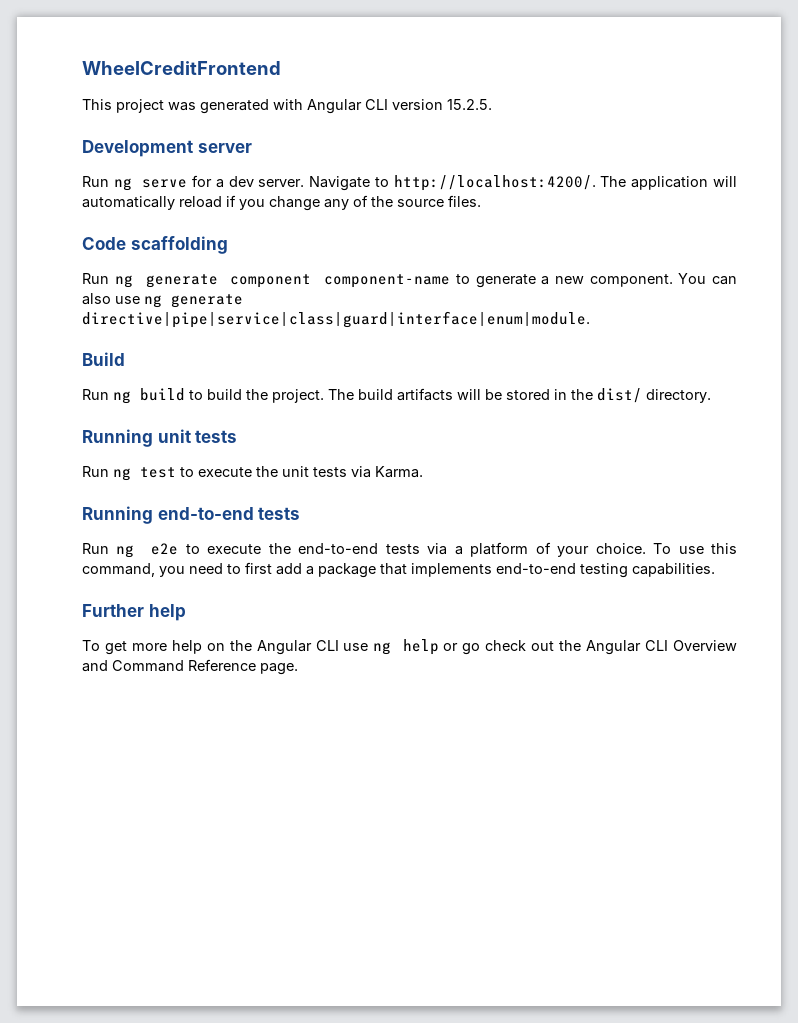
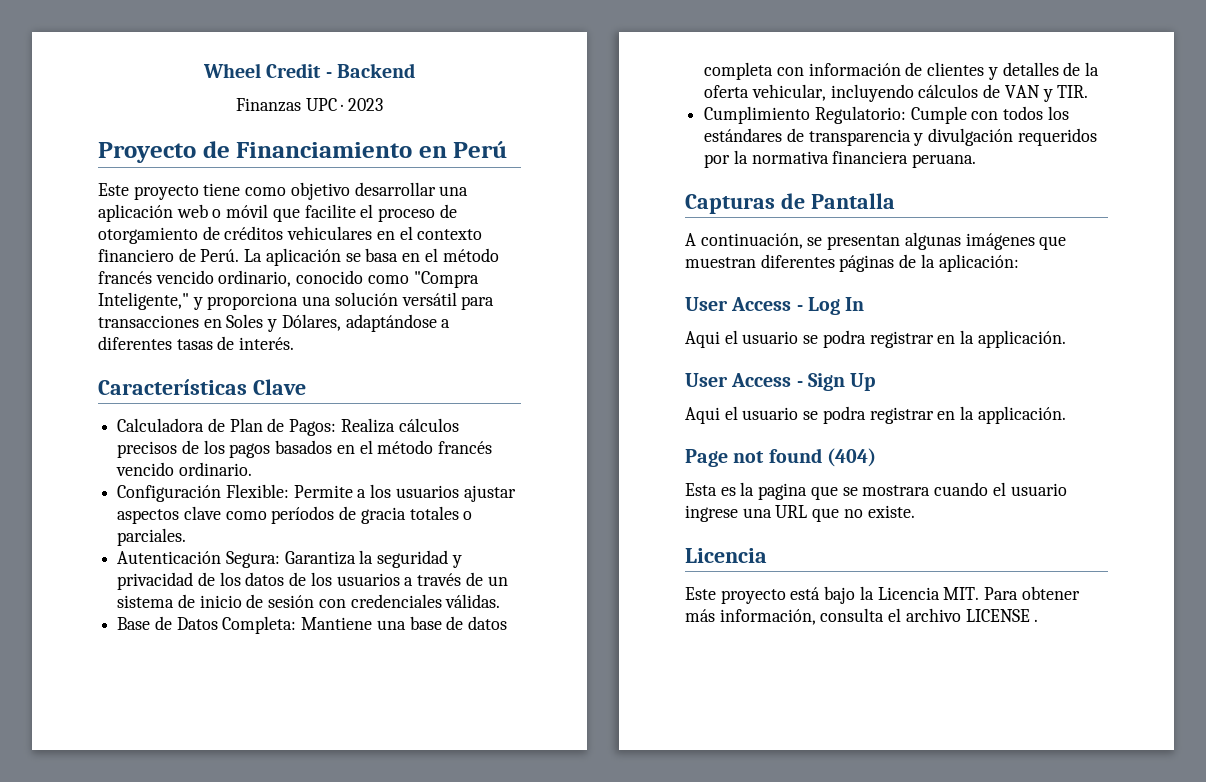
- WheelCreditFrontend
- This project was generated with Angular CLI version 15.2.5.
- Development server
- Run ng serve for a dev server. Navigate to http://localhost:4200/. The application will automatically reload if you change any of the source files.
- Code scaffolding
- Run ng generate component component-name to generate a new component. You can also use ng generate directive|pipe|service|class|guard|interface|enum|module.
- Build
- Run ng build to build the project. The build artifacts will be stored in the dist/ directory.
- Running unit tests
- Run ng test to execute the unit tests via Karma.
- Running end-to-end tests
- Run ng e2e to execute the end-to-end tests via a platform of your choice. To use this command, you need to first add a package that implements end-to-end testing capabilities.
- Further help
- To get more help on the Angular CLI use ng help or go check out the Angular CLI Overview and Command Reference page.
+ Wheel Credit - Backend
+ Finanzas UPC · 2023
+ Proyecto de Financiamiento en Perú
+ Este proyecto tiene como objetivo desarrollar una aplicación web o móvil que facilite el proceso de otorgamiento de créditos vehiculares en el contexto financiero de Perú. La aplicación se basa en el método francés vencido ordinario, conocido como "Compra Inteligente," y proporciona una solución versátil para transacciones en Soles y Dólares, adaptándose a diferentes tasas de interés.
+ Características Clave
+ Calculadora de Plan de Pagos: Realiza cálculos precisos de los pagos basados en el método francés vencido ordinario.
+ Configuración Flexible: Permite a los usuarios ajustar aspectos clave como períodos de gracia totales o parciales.
+ Autenticación Segura: Garantiza la seguridad y privacidad de los datos de los usuarios a través de un sistema de inicio de sesión con credenciales válidas.
+ Base de Datos Completa: Mantiene una base de datos completa con información de clientes y detalles de la oferta vehicular, incluyendo cálculos de VAN y TIR.
+ Cumplimiento Regulatorio: Cumple con todos los estándares de transparencia y divulgación requeridos por la normativa financiera peruana.
+ Capturas de Pantalla
+ A continuación, se presentan algunas imágenes que muestran diferentes páginas de la aplicación:
+ User Access - Log In
+ Aqui el usuario se podra registrar en la applicación.
+ User Access - Sign Up
+ Aqui el usuario se podra registrar en la applicación.
+ Page not found (404)
+ Esta es la pagina que se mostrara cuando el usuario ingrese una URL que no existe.
+ Licencia
+ Este proyecto está bajo la Licencia MIT. Para obtener más información, consulta el archivo LICENSE .

